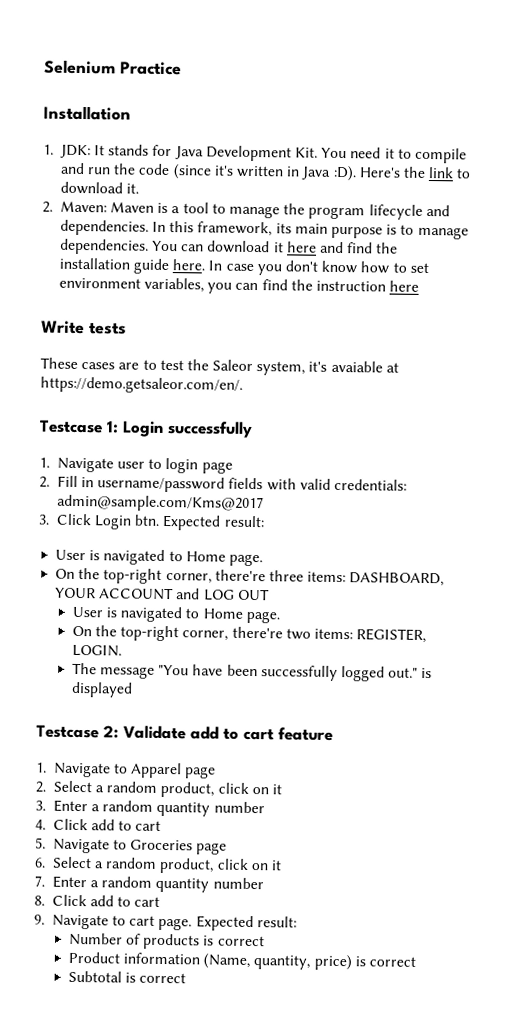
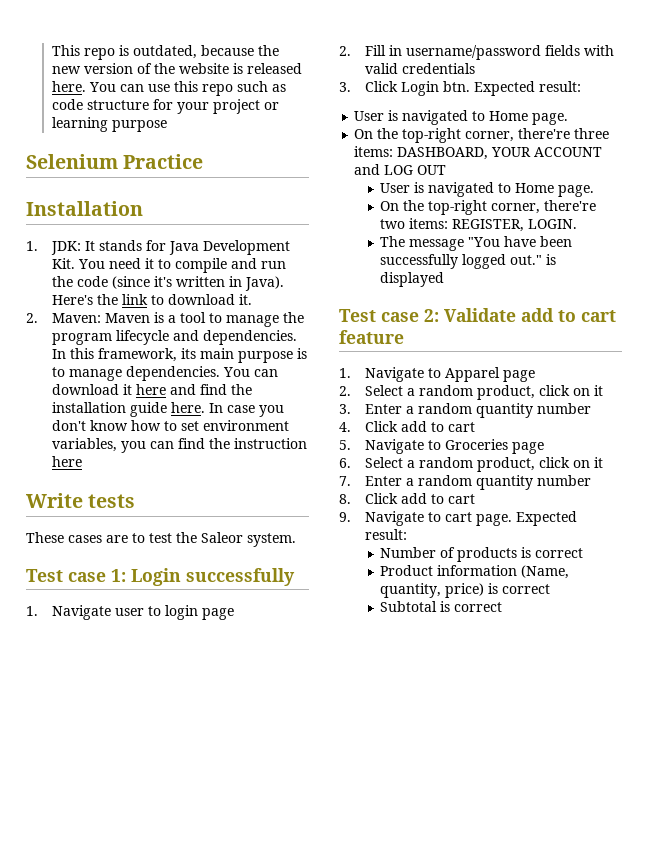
+ This repo is outdated, because the new version of the website is released here. You can use this repo such as code structure for your project or learning purpose
- 1. JDK: It stands for Java Development Kit. You need it to compile and run the code (since it's written in Java :D).
+ 1. JDK: It stands for Java Development Kit. You need it to compile and run the code (since it's written in Java).
- These cases are to test the Saleor system, it's avaiable at https://demo.getsaleor.com/en/.
- Testcase 1: Login successfully
+ These cases are to test the Saleor system.
+ Test case 1: Login successfully
- 2. Fill in username/password fields with valid credentials: admin@sample.com/Kms@2017
+ 2. Fill in username/password fields with valid credentials
- Testcase 2: Validate add to cart feature
+ Test case 2: Validate add to cart feature

